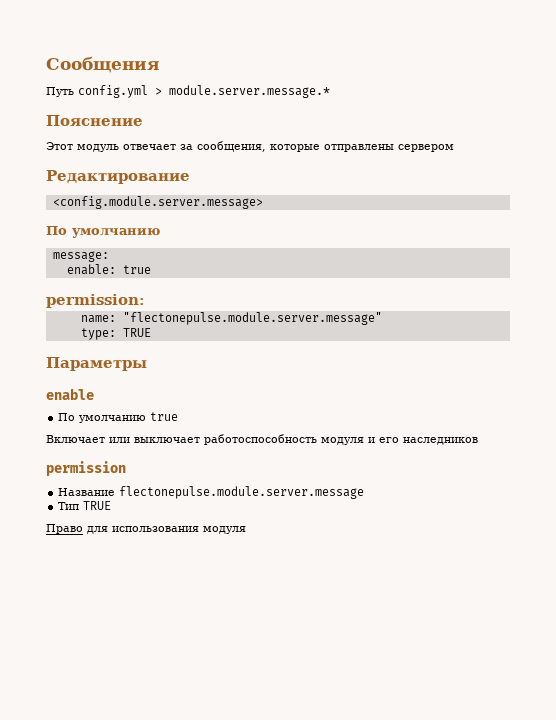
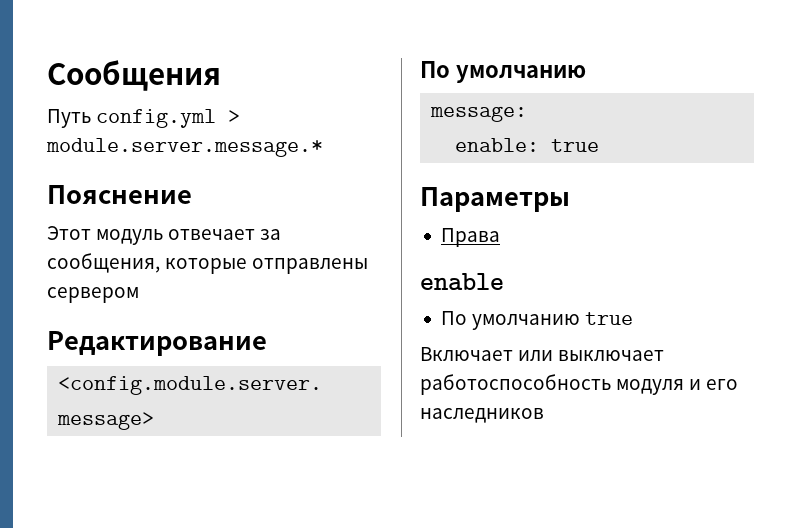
- permission:
- name: "flectonepulse.module.server.message"
- type: TRUE
  Параметры
+ Права
- permission
- Название flectonepulse.module.server.message
- Тип TRUE
- Право для использования модуля

